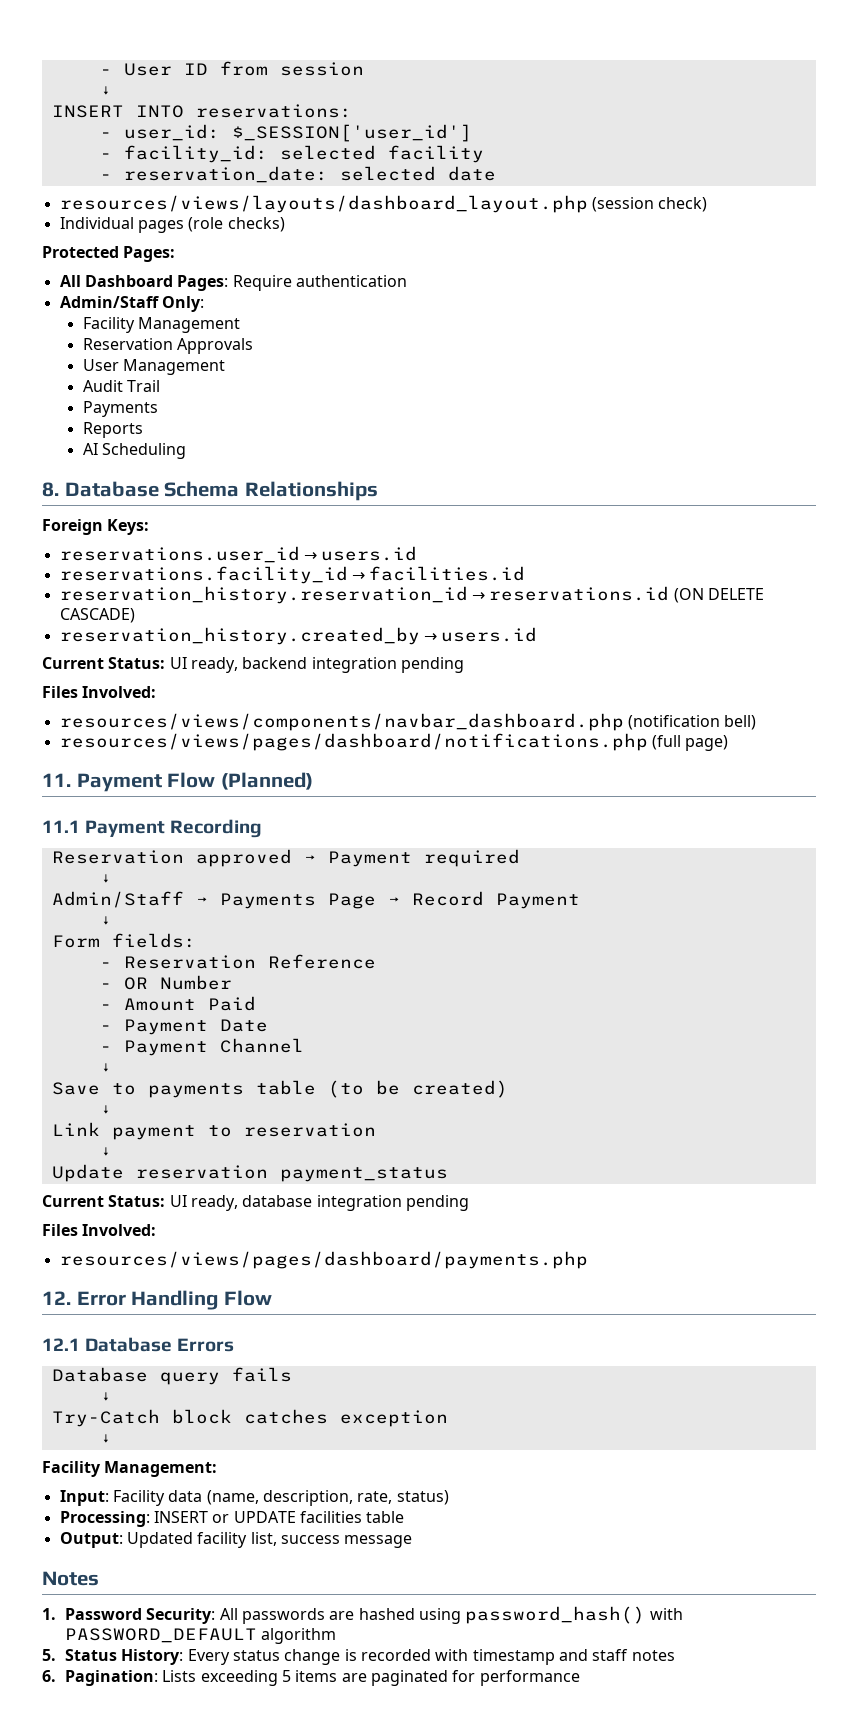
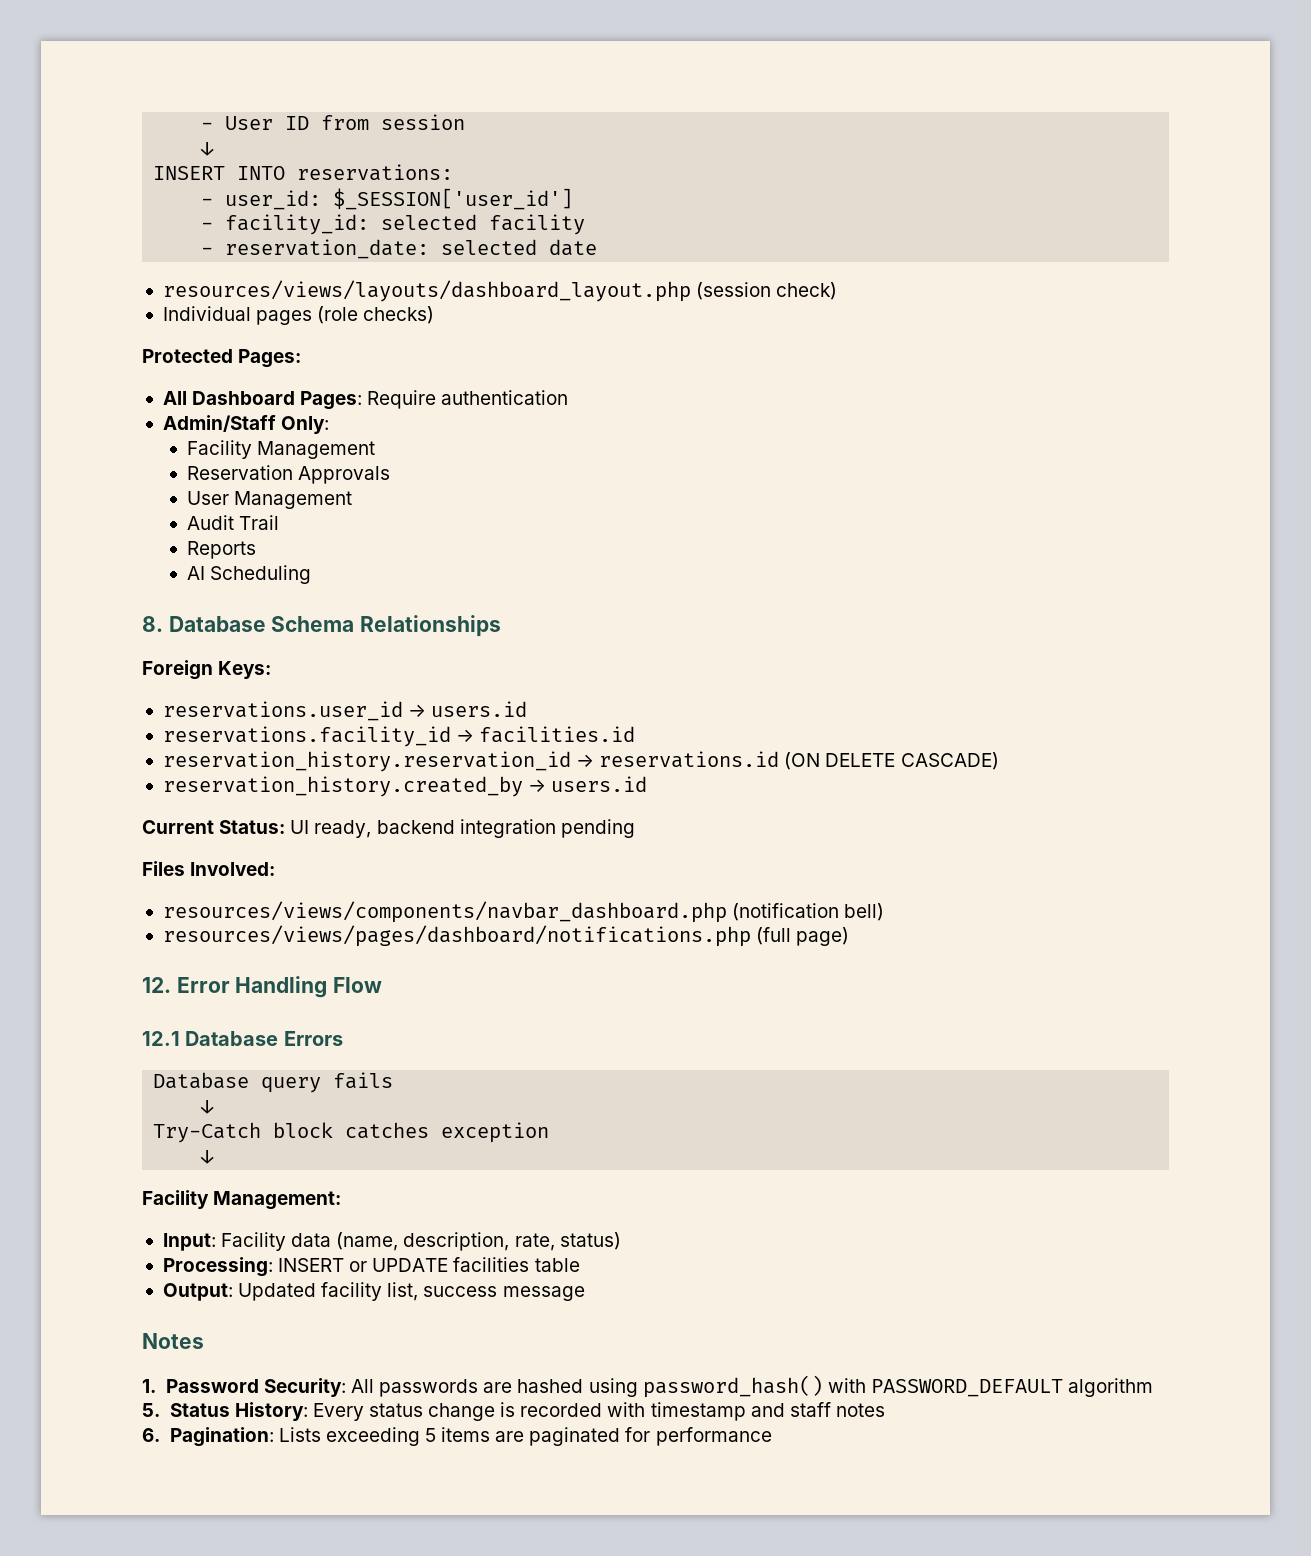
  Audit Trail
- Payments
- 11. Payment Flow (Planned)
- 11.1 Payment Recording
- Reservation approved → Payment required
- ↓
- Admin/Staff → Payments Page → Record Payment
- ↓
- Form fields:
- - Reservation Reference
- - OR Number
- - Amount Paid
- - Payment Date
- - Payment Channel
- ↓
- Save to payments table (to be created)
- ↓
- Link payment to reservation
- ↓
- Update reservation payment_status
- Current Status: UI ready, database integration pending
- Files Involved:
- resources/views/pages/dashboard/payments.php

